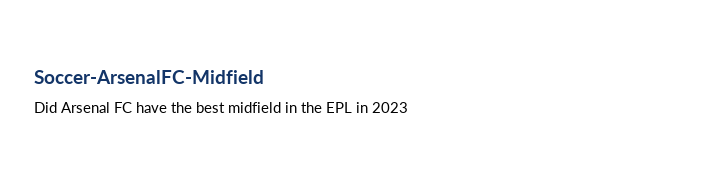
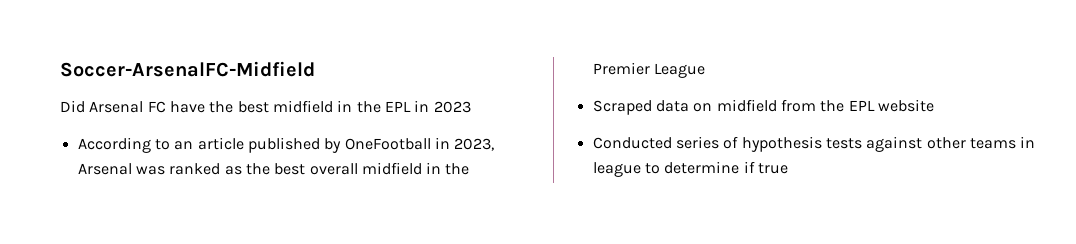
+ According to an article published by OneFootball in 2023, Arsenal was ranked as the best overall midfield in the Premier League
+ Scraped data on midfield from the EPL website
+ Conducted series of hypothesis tests against other teams in league to determine if true

